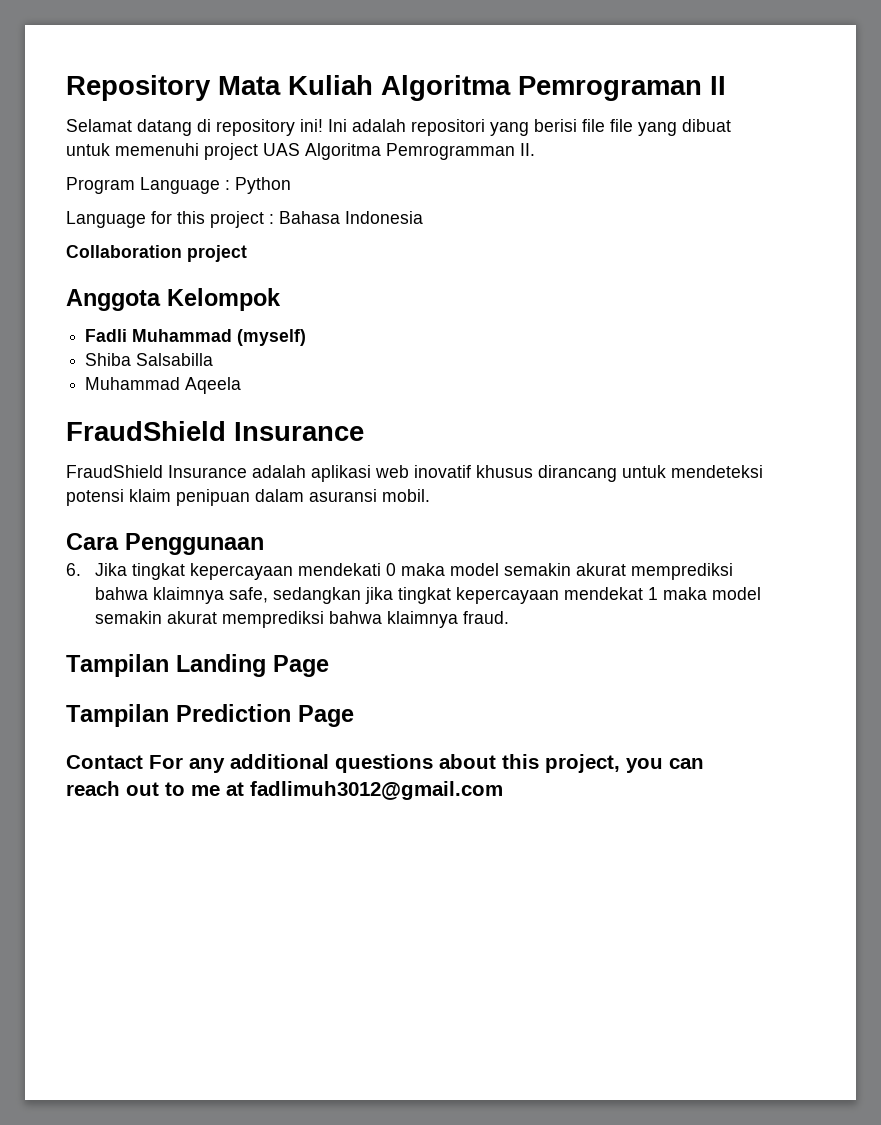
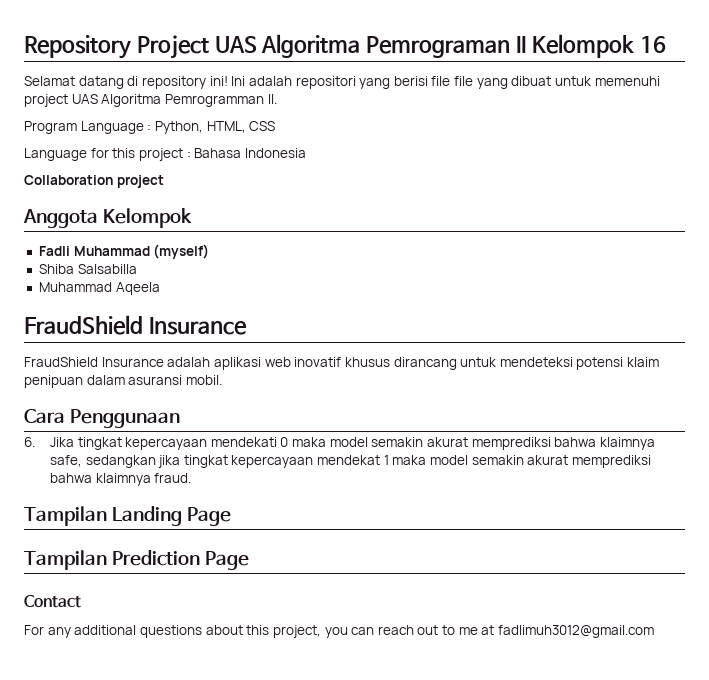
- Repository Mata Kuliah Algoritma Pemrograman II
+ Repository Project UAS Algoritma Pemrograman II Kelompok 16
- Program Language : Python
+ Program Language : Python, HTML, CSS
- Contact For any additional questions about this project, you can reach out to me at fadlimuh3012@gmail.com
+ Contact
+ For any additional questions about this project, you can reach out to me at fadlimuh3012@gmail.com

